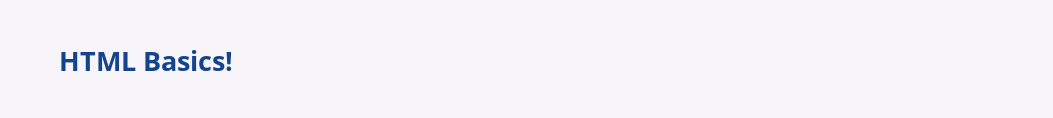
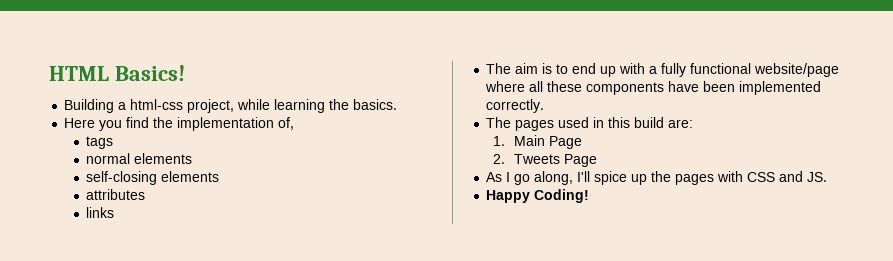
+ Building a html-css project, while learning the basics.
+ Here you find the implementation of,
+ tags
+ normal elements
+ self-closing elements
+ attributes
+ links
+ The aim is to end up with a fully functional website/page where all these components have been implemented correctly.
+ The pages used in this build are:
+ 1. Main Page
+ 2. Tweets Page
+ As I go along, I'll spice up the pages with CSS and JS.
+ Happy Coding!

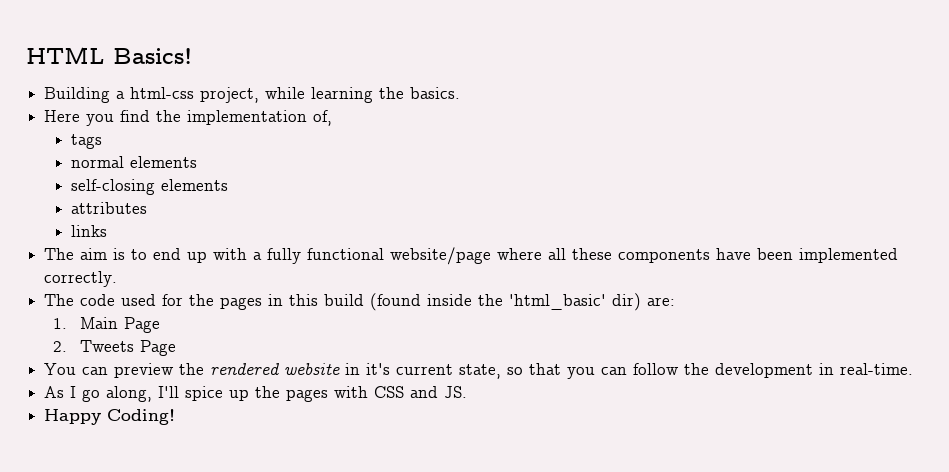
- The pages used in this build are:
+ The code used for the pages in this build (found inside the 'html_basic' dir) are:
+ You can preview the rendered website in it's current state, so that you can follow the development in real-time.

